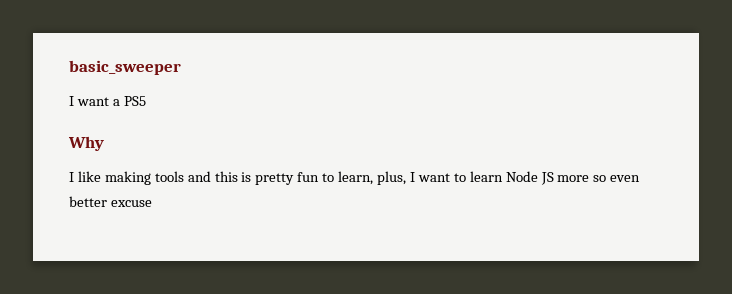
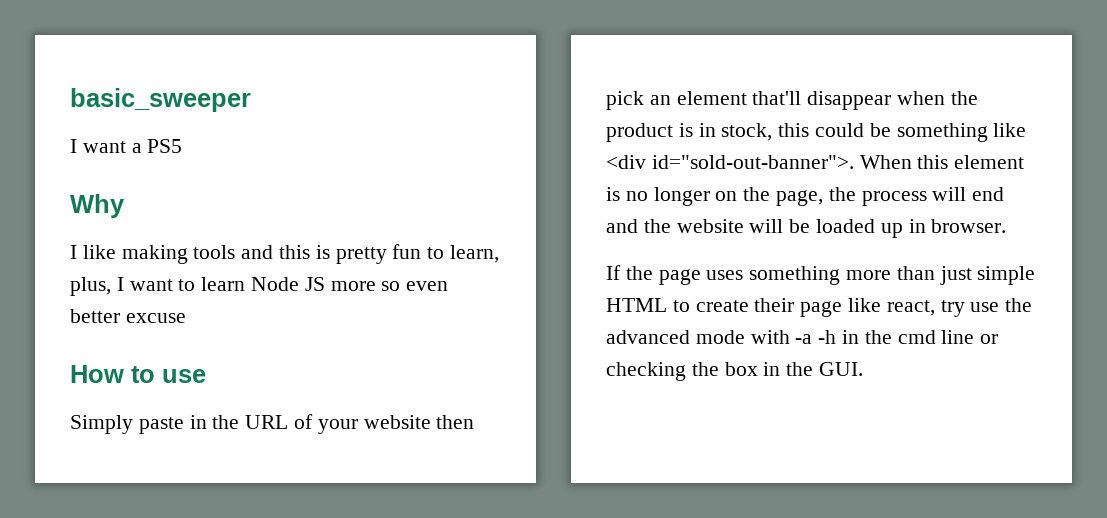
+ How to use
+ Simply paste in the URL of your website then pick an element that'll disappear when the product is in stock, this could be something like <div id="sold-out-banner">. When this element is no longer on the page, the process will end and the website will be loaded up in browser.
+ If the page uses something more than just simple HTML to create their page like react, try use the advanced mode with -a -h in the cmd line or checking the box in the GUI.

